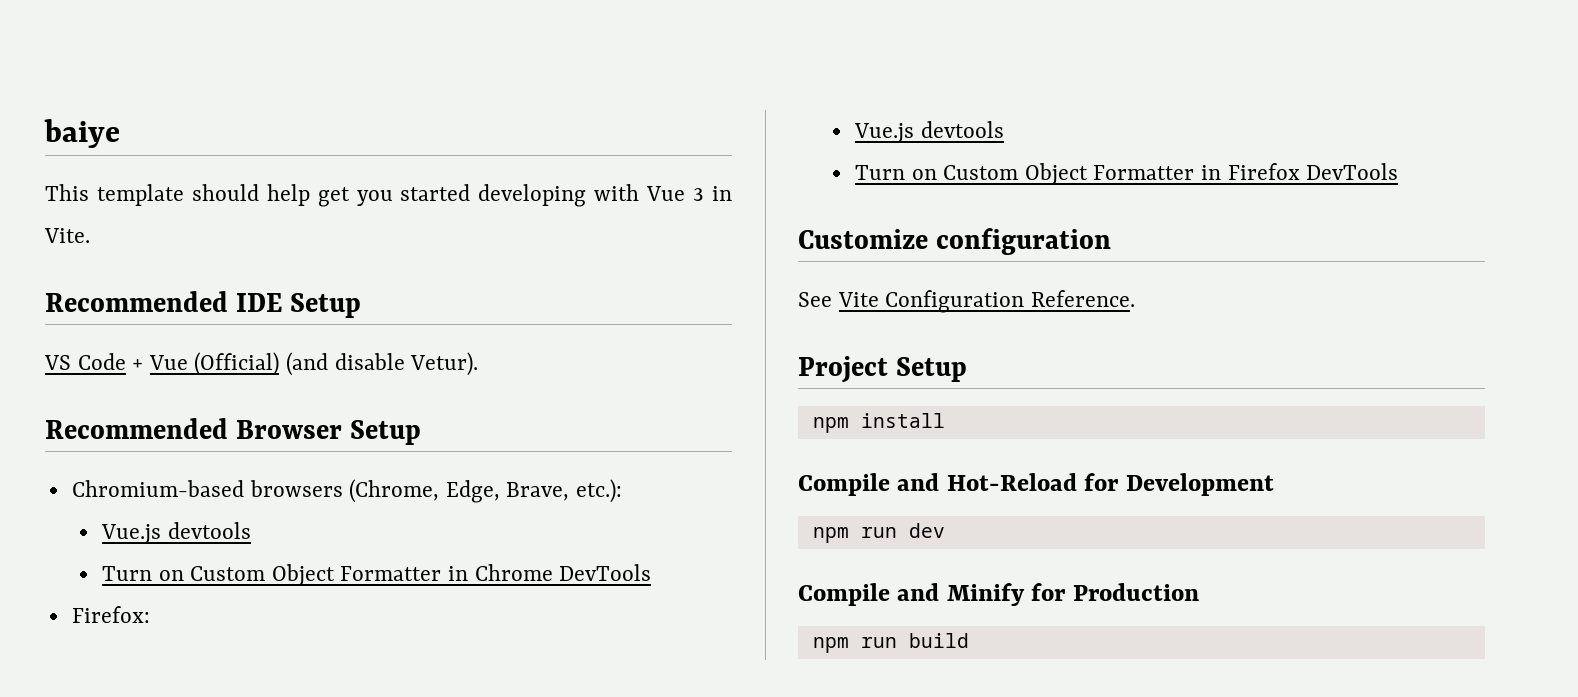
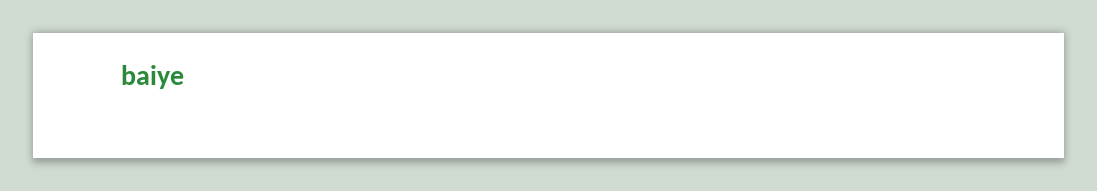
- This template should help get you started developing with Vue 3 in Vite.
- Recommended IDE Setup
- VS Code + Vue (Official) (and disable Vetur).
- Recommended Browser Setup
- Chromium-based browsers (Chrome, Edge, Brave, etc.):
- Vue.js devtools
- Turn on Custom Object Formatter in Chrome DevTools
- Firefox:
- Vue.js devtools
- Turn on Custom Object Formatter in Firefox DevTools
- Customize configuration
- See Vite Configuration Reference.
- Project Setup
- npm install
- Compile and Hot-Reload for Development
- npm run dev
- Compile and Minify for Production
- npm run build

